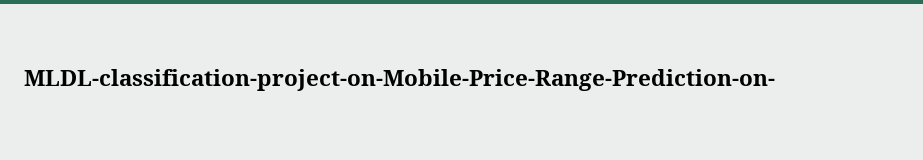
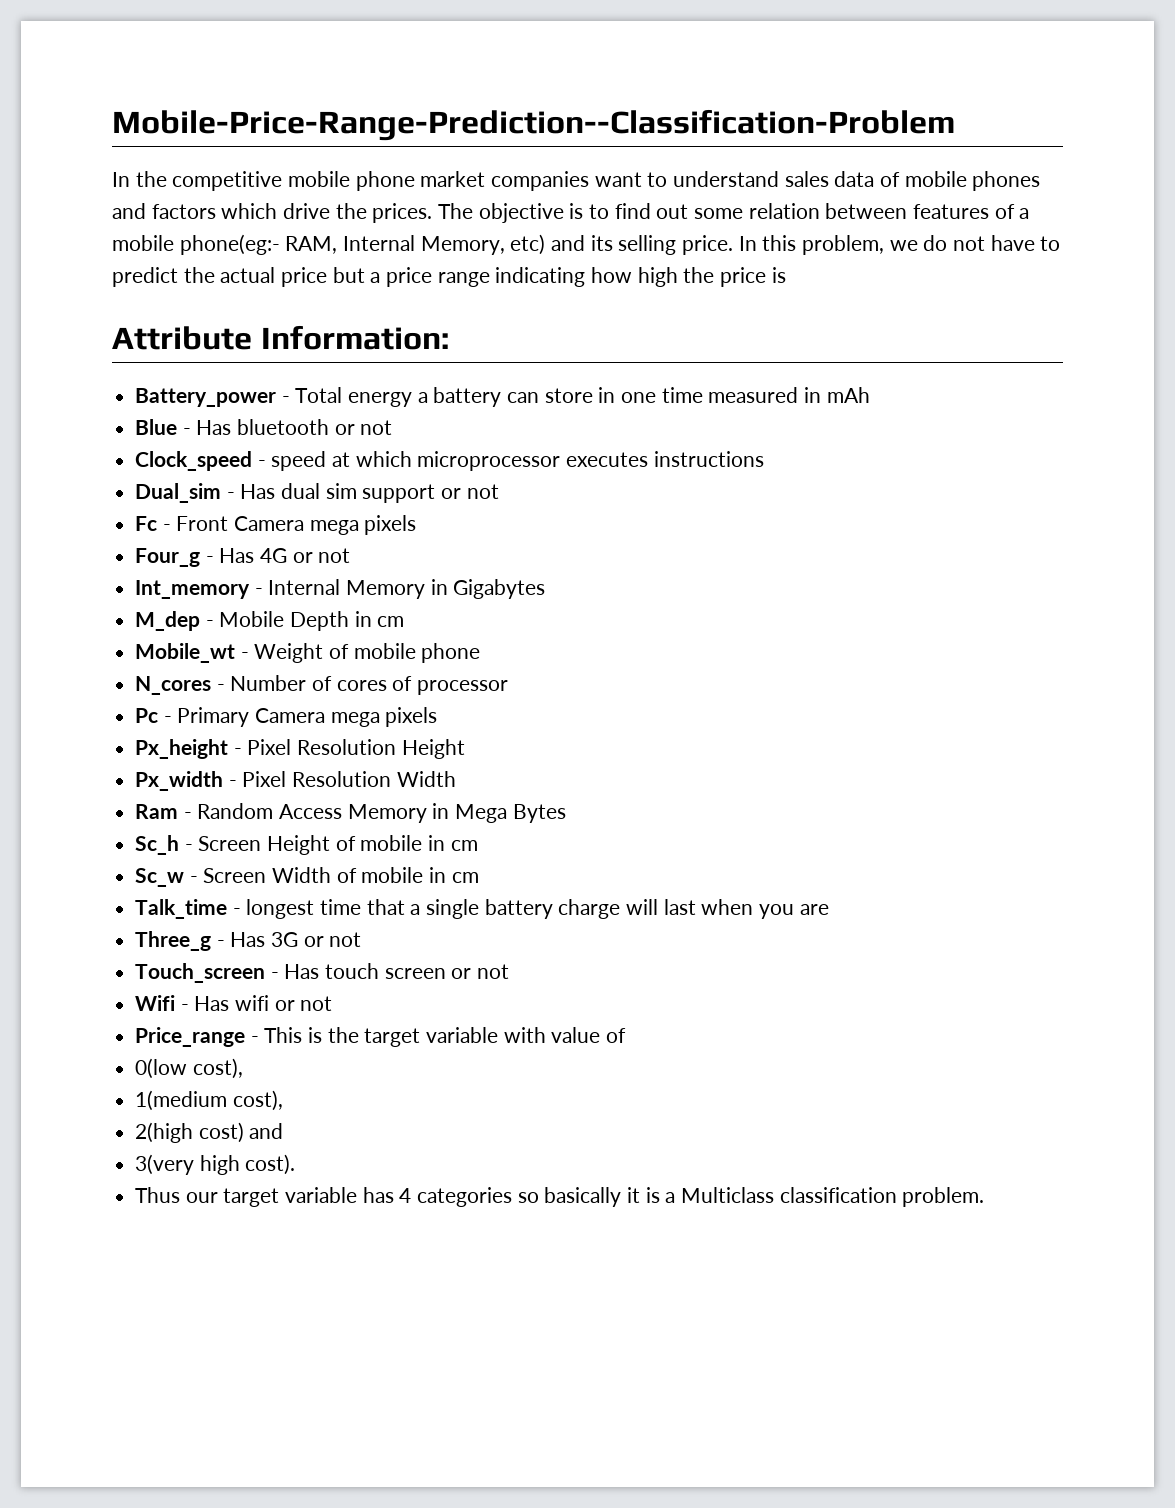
- MLDL-classification-project-on-Mobile-Price-Range-Prediction-on-
+ Mobile-Price-Range-Prediction--Classification-Problem
+ In the competitive mobile phone market companies want to understand sales data of mobile phones and factors which drive the prices. The objective is to find out some relation between features of a mobile phone(eg:- RAM, Internal Memory, etc) and its selling price. In this problem, we do not have to predict the actual price but a price range indicating how high the price is
+ Attribute Information:
+ Battery_power - Total energy a battery can store in one time measured in mAh
+ Blue - Has bluetooth or not
+ Clock_speed - speed at which microprocessor executes instructions
+ Dual_sim - Has dual sim support or not
+ Fc - Front Camera mega pixels
+ Four_g - Has 4G or not
+ Int_memory - Internal Memory in Gigabytes
+ M_dep - Mobile Depth in cm
+ Mobile_wt - Weight of mobile phone
+ N_cores - Number of cores of processor
+ Pc - Primary Camera mega pixels
+ Px_height - Pixel Resolution Height
+ Px_width - Pixel Resolution Width
+ Ram - Random Access Memory in Mega Bytes
+ Sc_h - Screen Height of mobile in cm
+ Sc_w - Screen Width of mobile in cm
+ Talk_time - longest time that a single battery charge will last when you are
+ Three_g - Has 3G or not
+ Touch_screen - Has touch screen or not
+ Wifi - Has wifi or not
+ Price_range - This is the target variable with value of
+ 0(low cost),
+ 1(medium cost),
+ 2(high cost) and
+ 3(very high cost).
+ Thus our target variable has 4 categories so basically it is a Multiclass classification problem.

